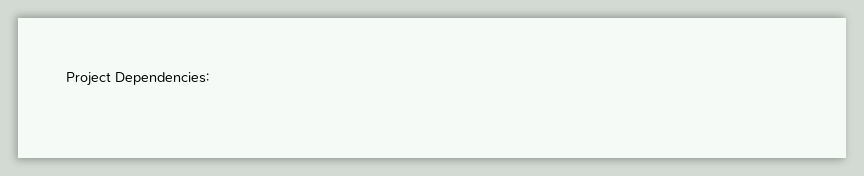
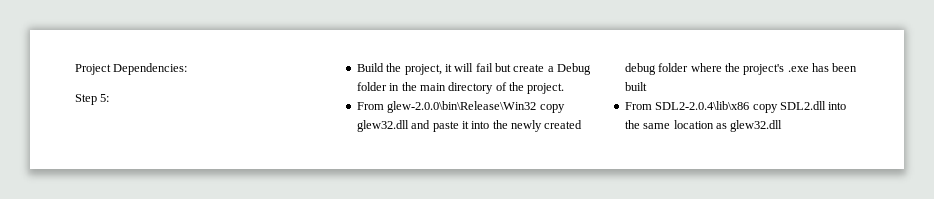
+ Step 5:
+ Build the project, it will fail but create a Debug folder in the main directory of the project.
+ From glew-2.0.0\bin\Release\Win32 copy glew32.dll and paste it into the newly created debug folder where the project's .exe has been built
+ From SDL2-2.0.4\lib\x86 copy SDL2.dll into the same location as glew32.dll

